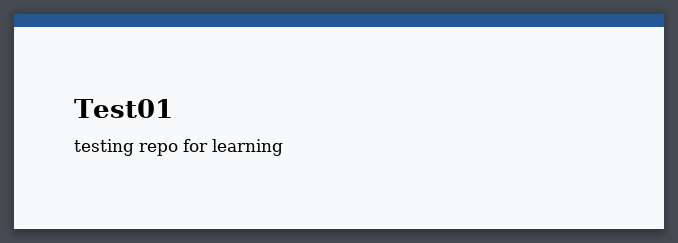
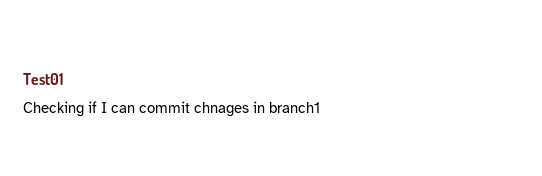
- testing repo for learning
+ Checking if I can commit chnages in branch1

